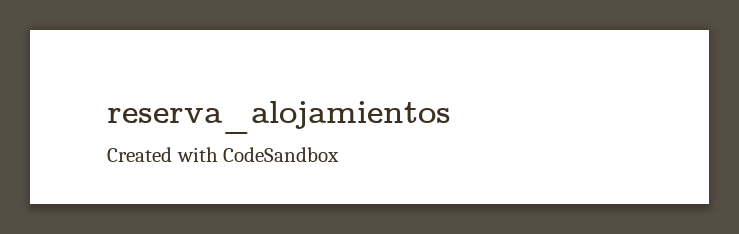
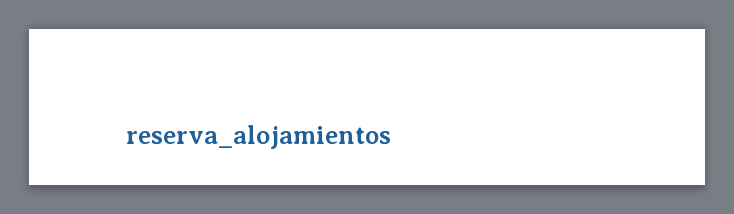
- Created with CodeSandbox

